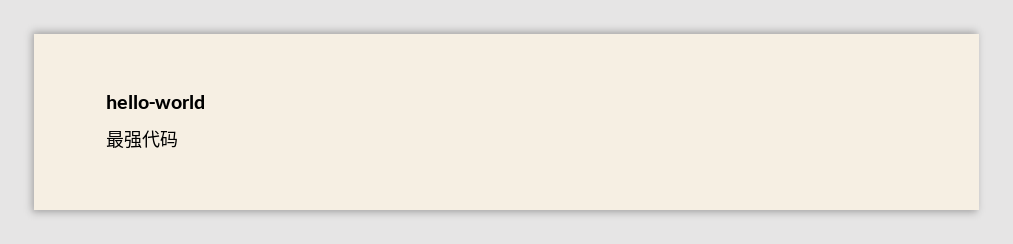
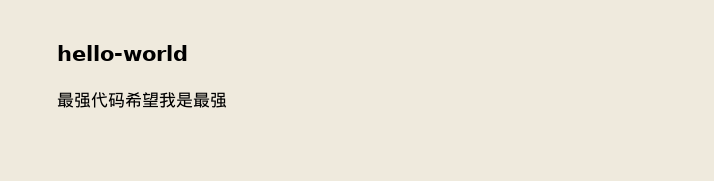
- 最强代码
+ 最强代码希望我是最强

